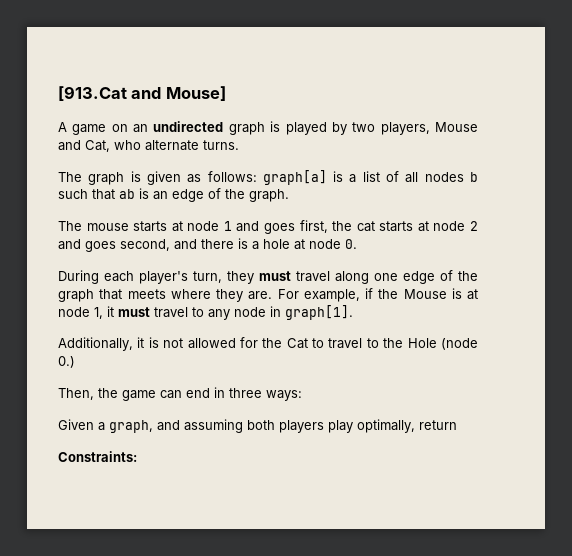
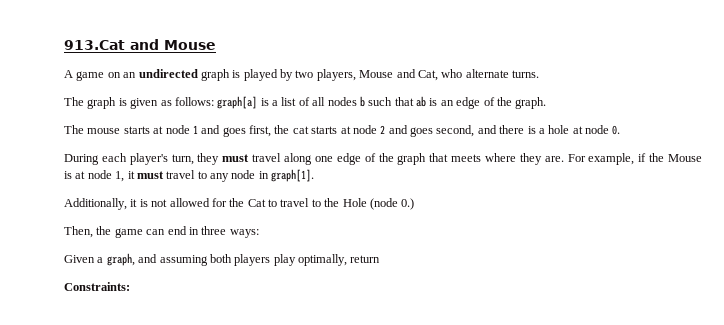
- [913.Cat and Mouse]
+ 913.Cat and Mouse

